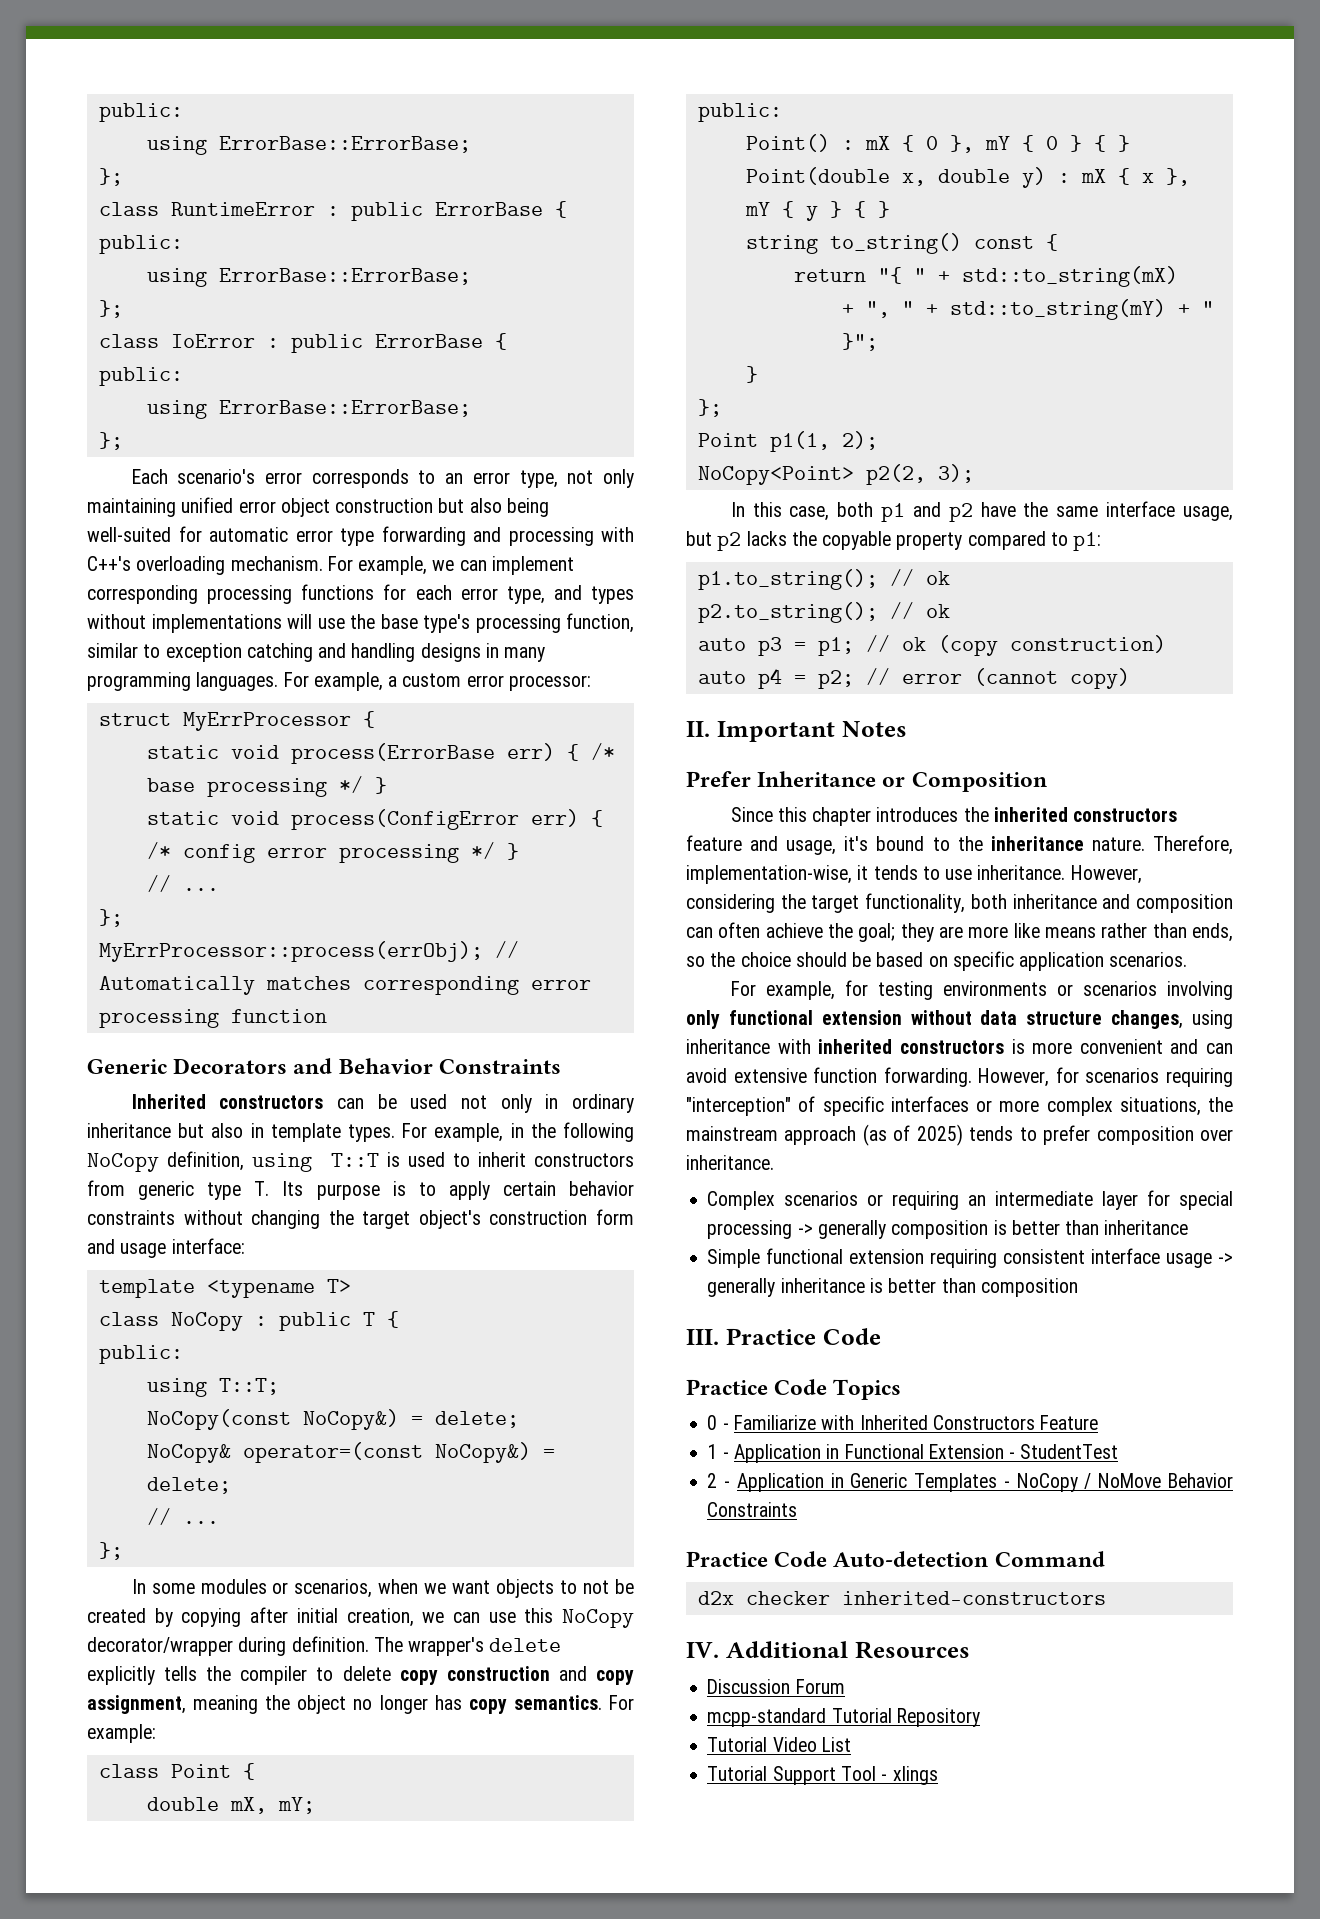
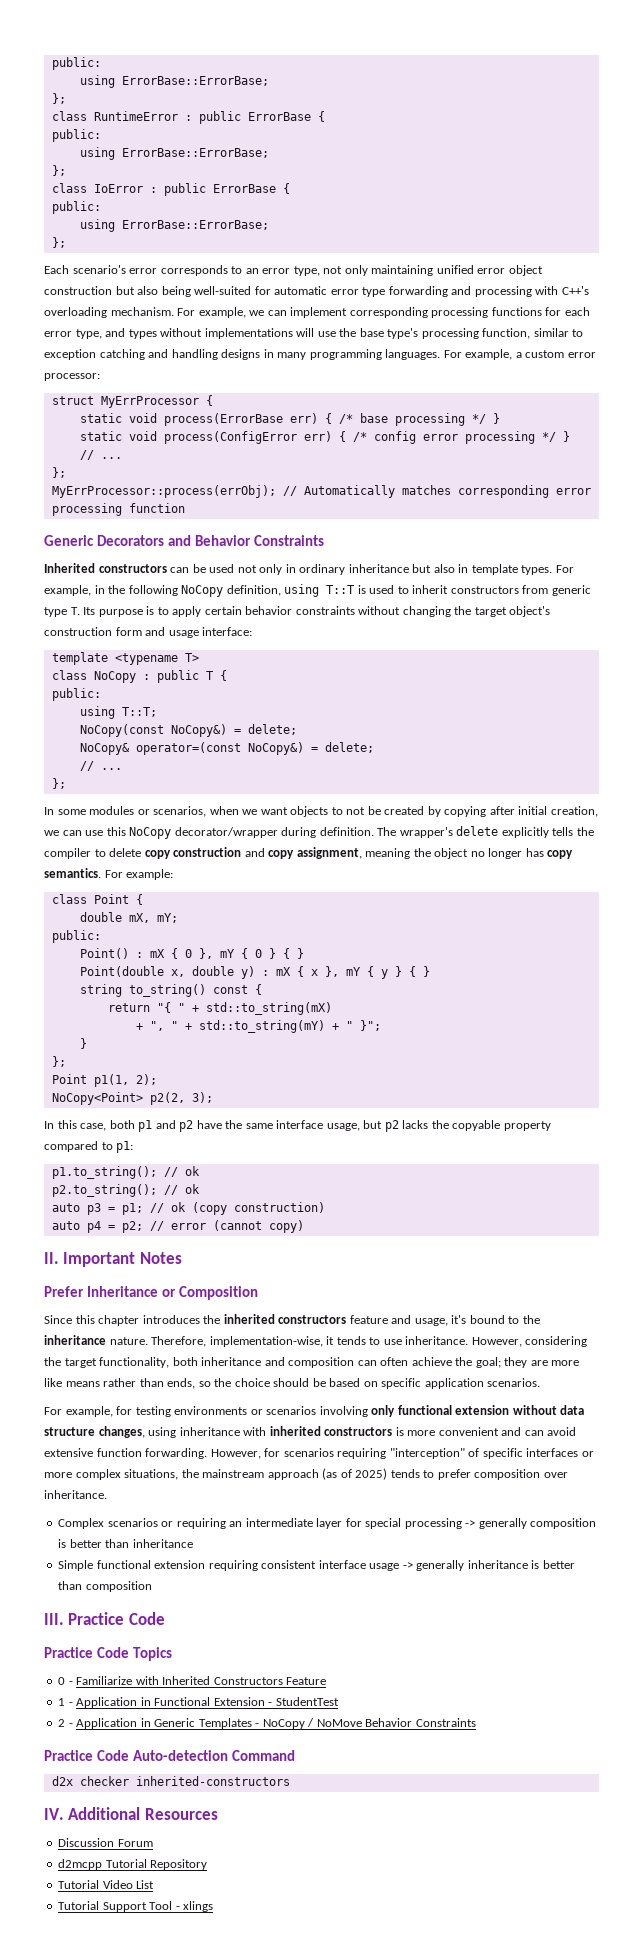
- mcpp-standard Tutorial Repository
+ d2mcpp Tutorial Repository

